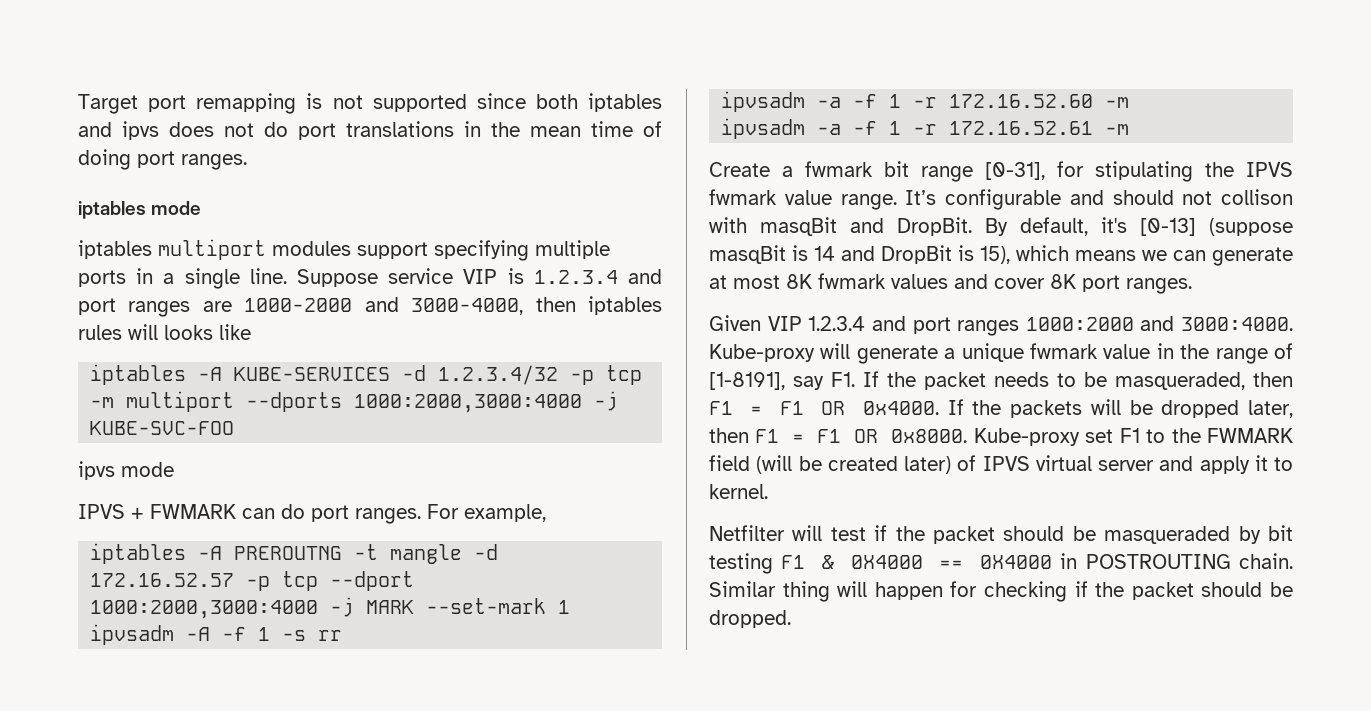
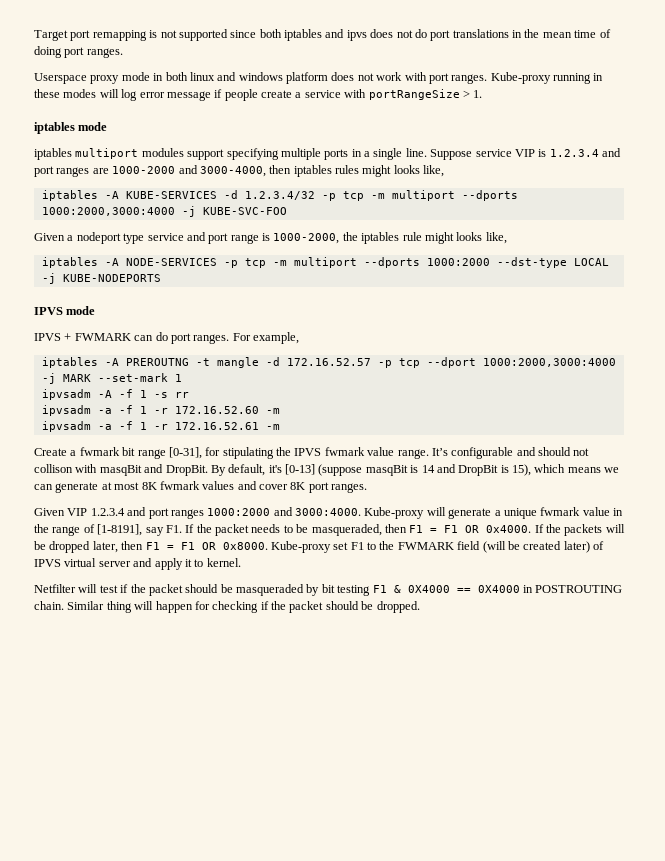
+ Userspace proxy mode in both linux and windows platform does not work with port ranges. Kube-proxy running in these modes will log error message if people create a service with portRangeSize > 1.
- Suppose service VIP is 1.2.3.4 and port ranges are 1000-2000 and 3000-4000, then iptables rules will looks like
+ Suppose service VIP is 1.2.3.4 and port ranges are 1000-2000 and 3000-4000, then iptables rules might looks like,
- ipvs mode
+ Given a nodeport type service and port range is 1000-2000, the iptables rule might looks like,
+ iptables -A NODE-SERVICES -p tcp -m multiport --dports 1000:2000 --dst-type LOCAL -j KUBE-NODEPORTS
+ IPVS mode

